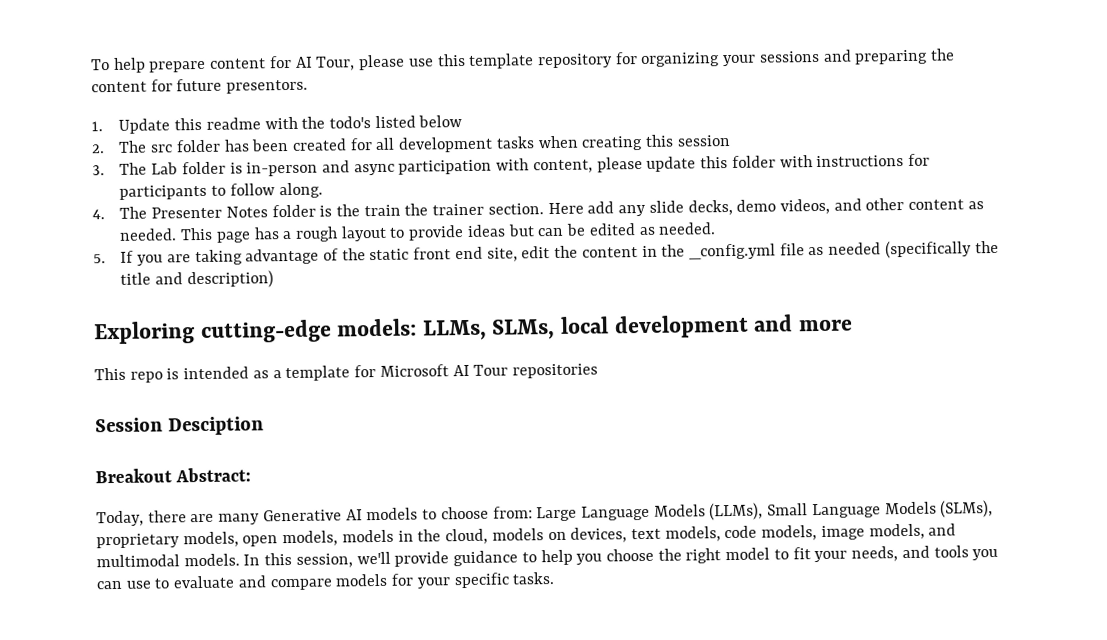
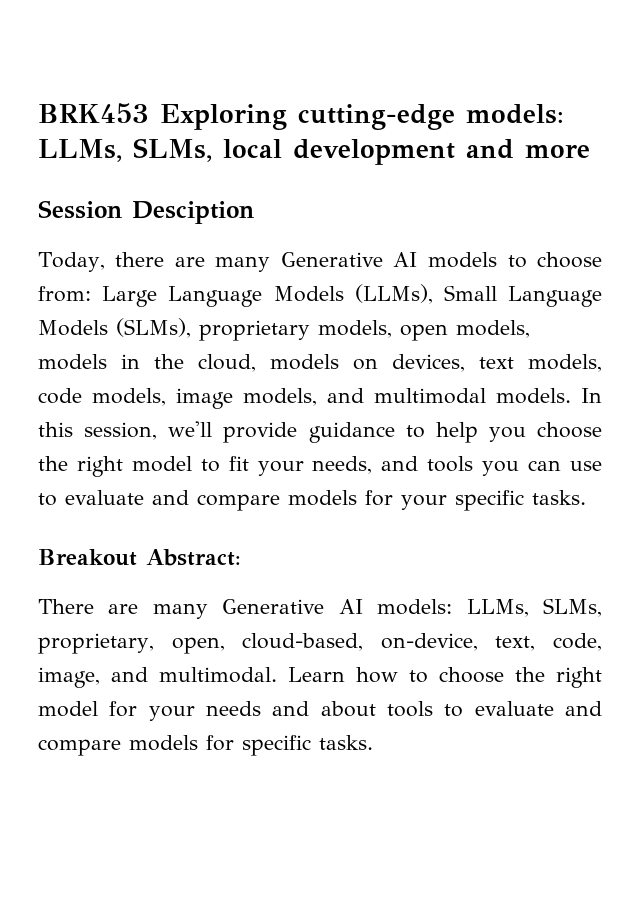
- To help prepare content for AI Tour, please use this template repository for organizing your sessions and preparing the content for future presentors.
- 1. Update this readme with the todo's listed below
- 2. The src folder has been created for all development tasks when creating this session
- 3. The Lab folder is in-person and async participation with content, please update this folder with instructions for participants to follow along.
- 4. The Presenter Notes folder is the train the trainer section. Here add any slide decks, demo videos, and other content as needed. This page has a rough layout to provide ideas but can be edited as needed.
- 5. If you are taking advantage of the static front end site, edit the content in the _config.yml file as needed (specifically the title and description)
- Exploring cutting-edge models: LLMs, SLMs, local development and more
+ BRK453 Exploring cutting-edge models: LLMs, SLMs, local development and more
- This repo is intended as a template for Microsoft AI Tour repositories
- Breakout Abstract:
+ Breakout Abstract:
+ There are many Generative AI models: LLMs, SLMs, proprietary, open, cloud-based, on-device, text, code, image, and multimodal. Learn how to choose the right model for your needs and about tools to evaluate and compare models for specific tasks.

